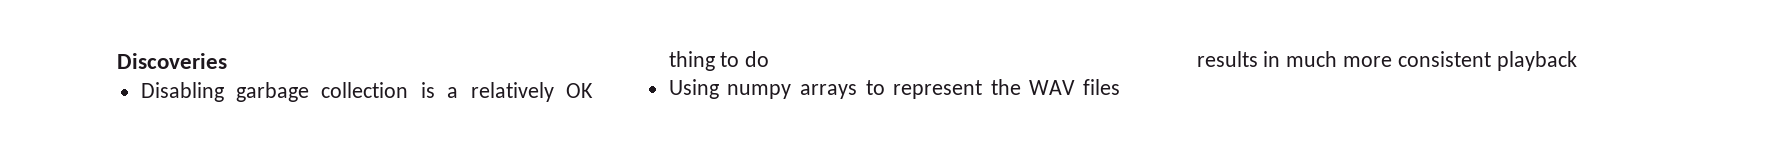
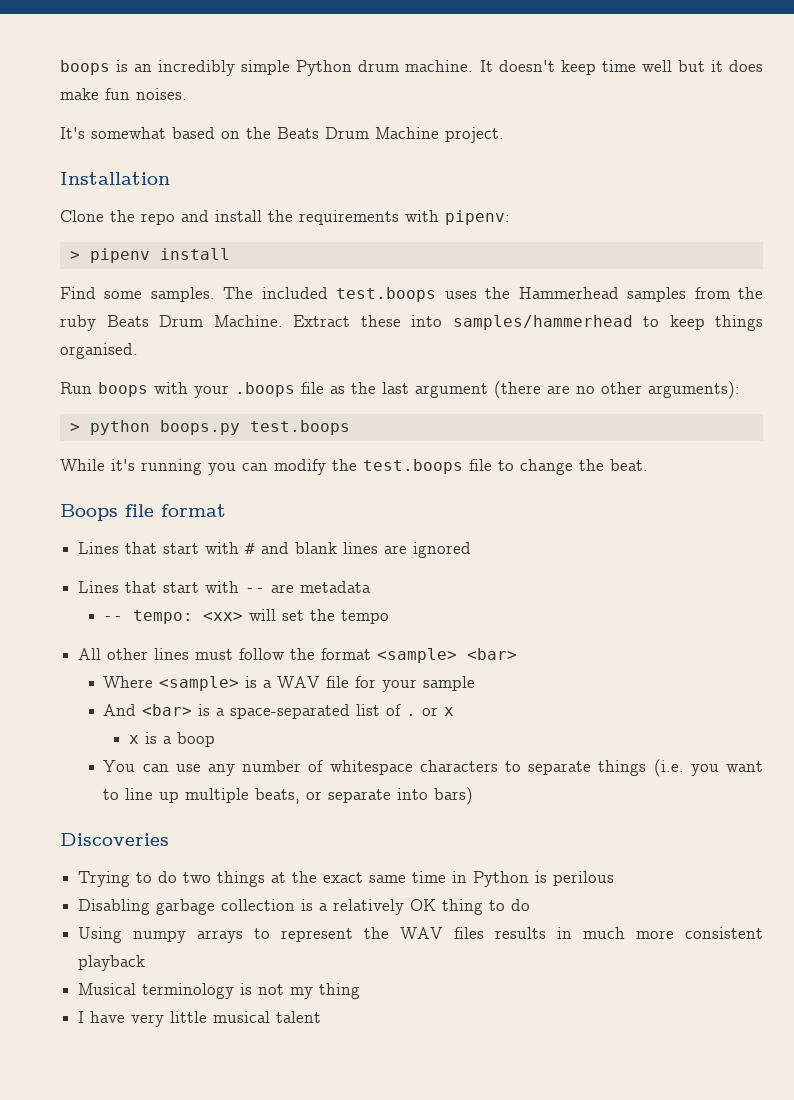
+ boops is an incredibly simple Python drum machine. It doesn't keep time well but it does make fun noises.
+ It's somewhat based on the Beats Drum Machine project.
+ Installation
+ Clone the repo and install the requirements with pipenv:
+ > pipenv install
+ Find some samples. The included test.boops uses the Hammerhead samples from the ruby Beats Drum Machine. Extract these into samples/hammerhead to keep things organised.
+ Run boops with your .boops file as the last argument (there are no other arguments):
+ > python boops.py test.boops
+ While it's running you can modify the test.boops file to change the beat.
+ Boops file format
+ Lines that start with # and blank lines are ignored
+ Lines that start with -- are metadata
+ -- tempo: <xx> will set the tempo
+ All other lines must follow the format <sample> <bar>
+ Where <sample> is a WAV file for your sample
+ And <bar> is a space-separated list of . or x
+ x is a boop
+ You can use any number of whitespace characters to separate things (i.e. you want to line up multiple beats, or separate into bars)
  Discoveries
+ Trying to do two things at the exact same time in Python is perilous
+ Musical terminology is not my thing
+ I have very little musical talent

